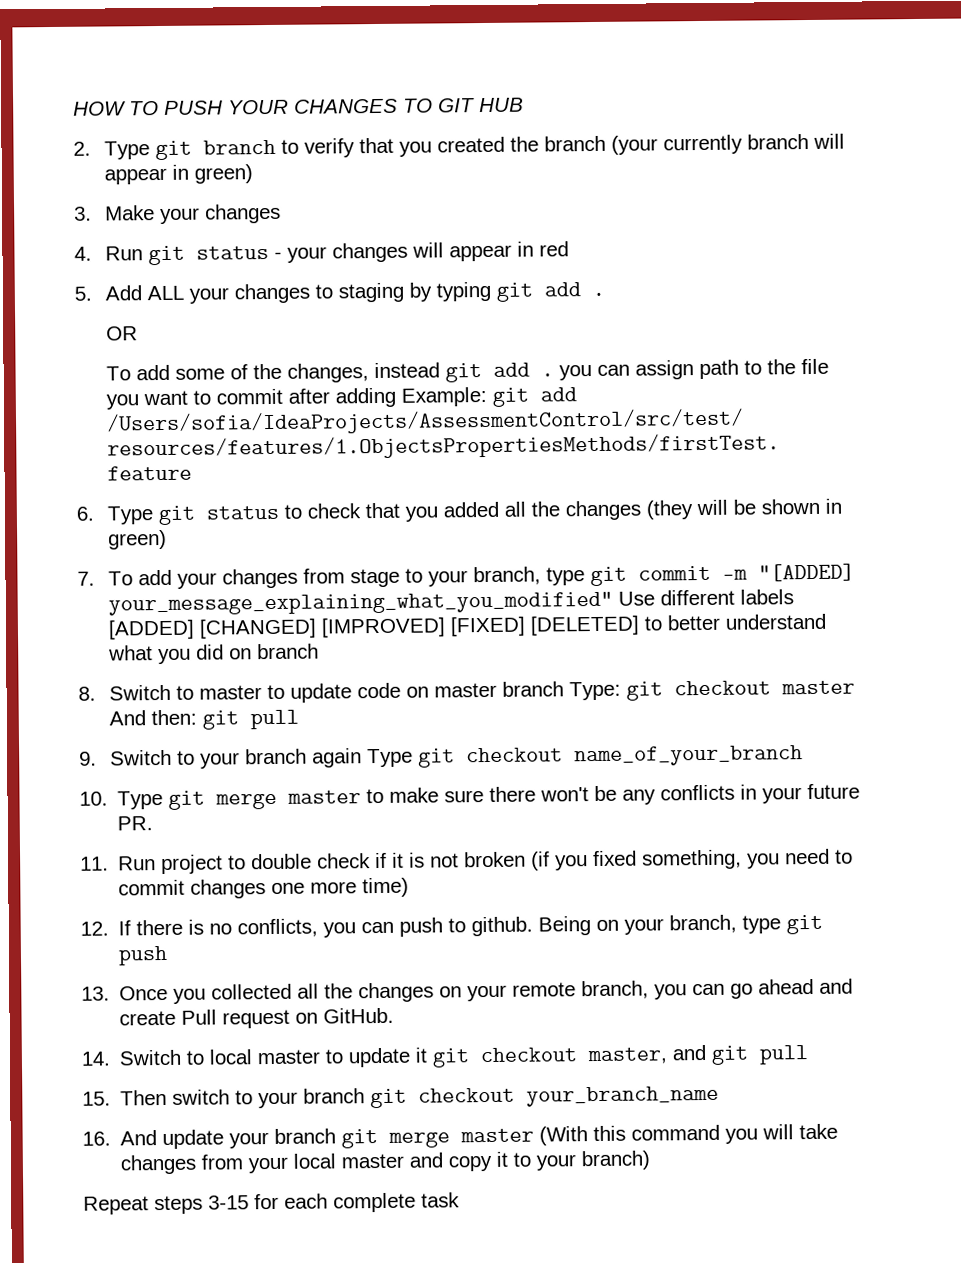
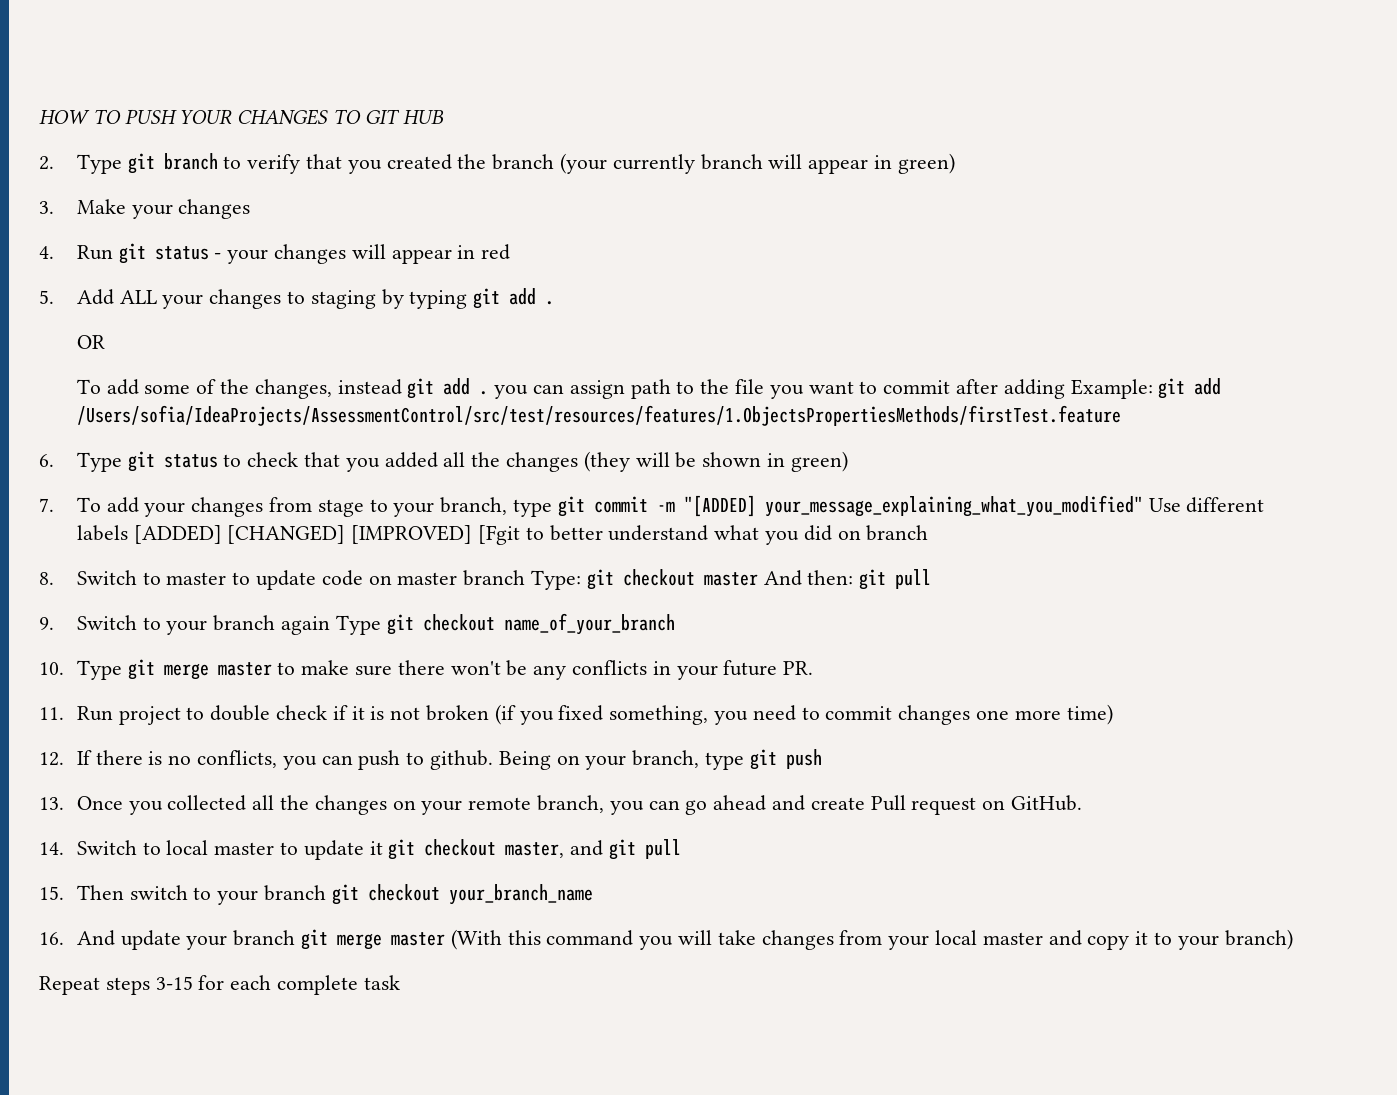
- 7. To add your changes from stage to your branch, type git commit -m "[ADDED] your_message_explaining_what_you_modified" Use different labels [ADDED] [CHANGED] [IMPROVED] [FIXED] [DELETED] to better understand what you did on branch
+ 7. To add your changes from stage to your branch, type git commit -m "[ADDED] your_message_explaining_what_you_modified" Use different labels [ADDED] [CHANGED] [IMPROVED] [Fgit to better understand what you did on branch

